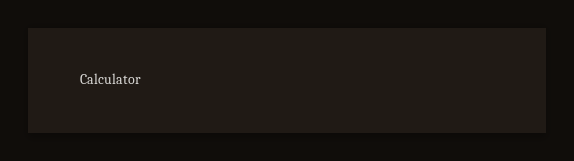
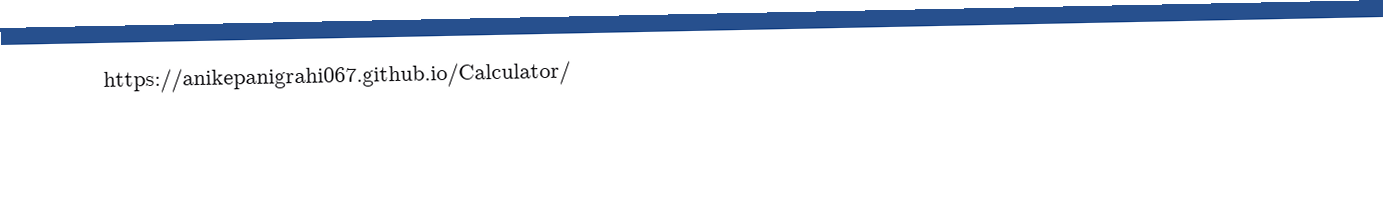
- Calculator
+ https://anikepanigrahi067.github.io/Calculator/

